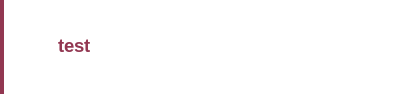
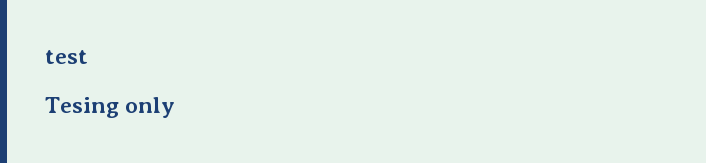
+ Tesing only

